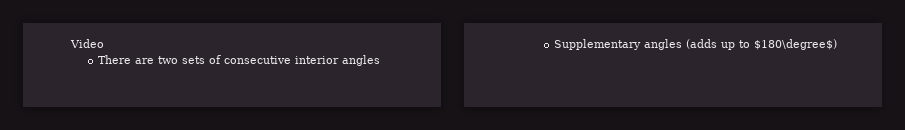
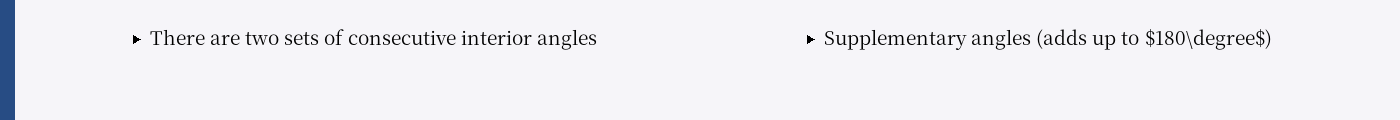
- Video

